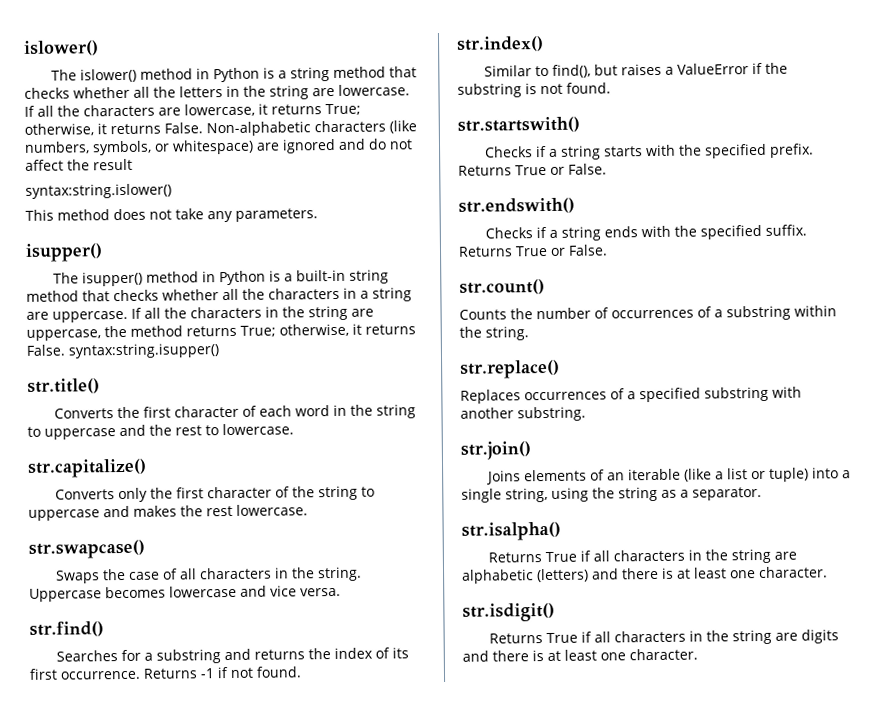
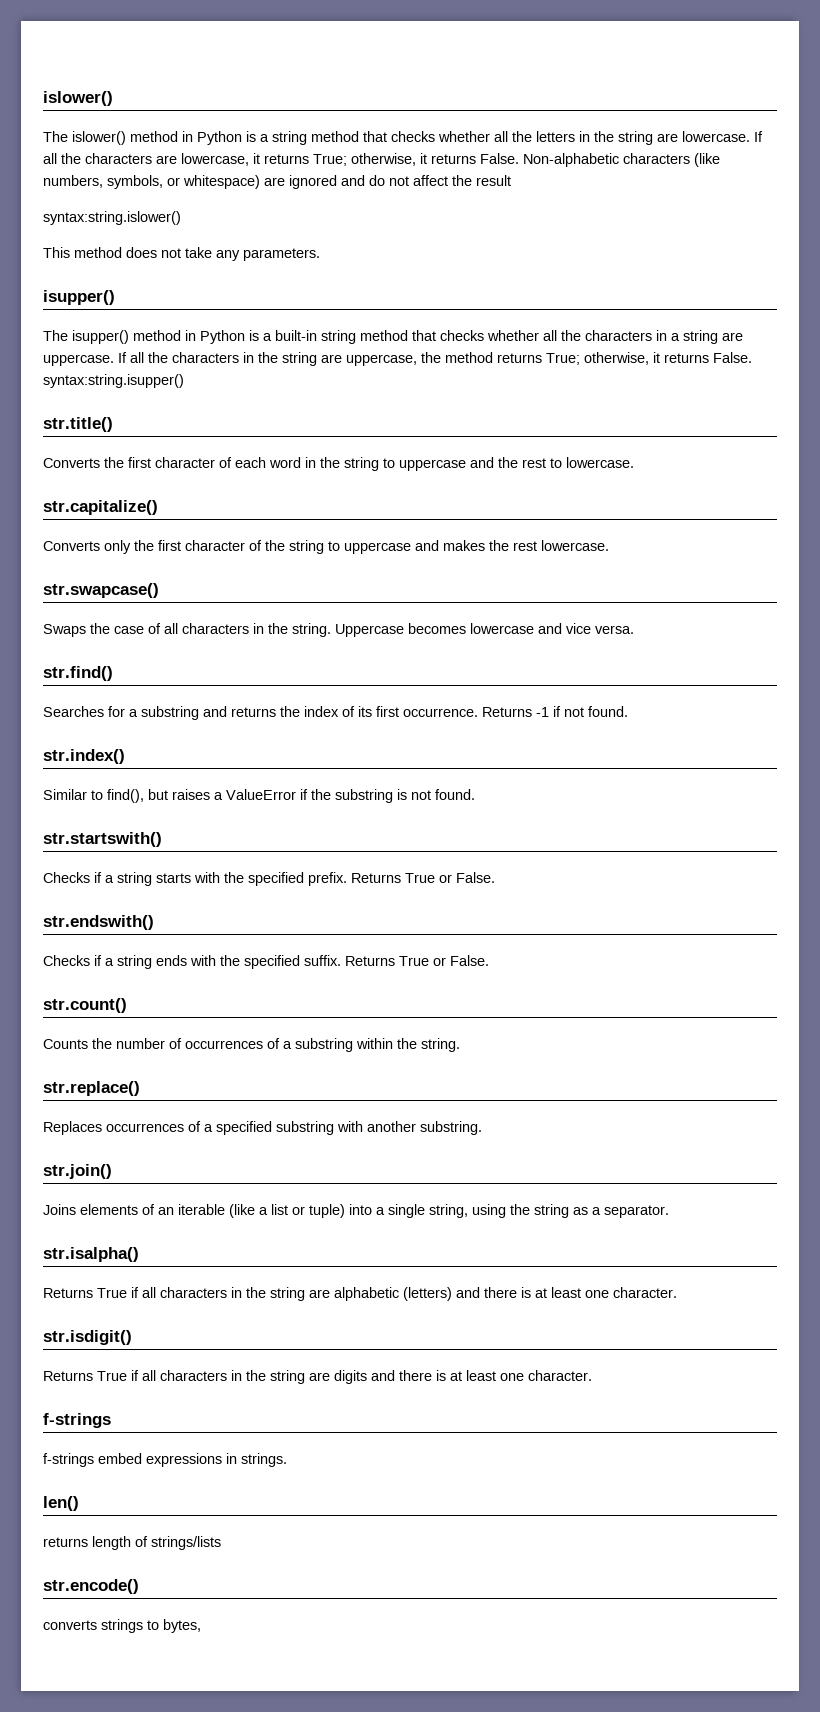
  Returns True if all characters in the string are digits and there is at least one character.
+ f-strings
+ f-strings embed expressions in strings.
+ len()
+ returns length of strings/lists
+ str.encode()
+ converts strings to bytes,

